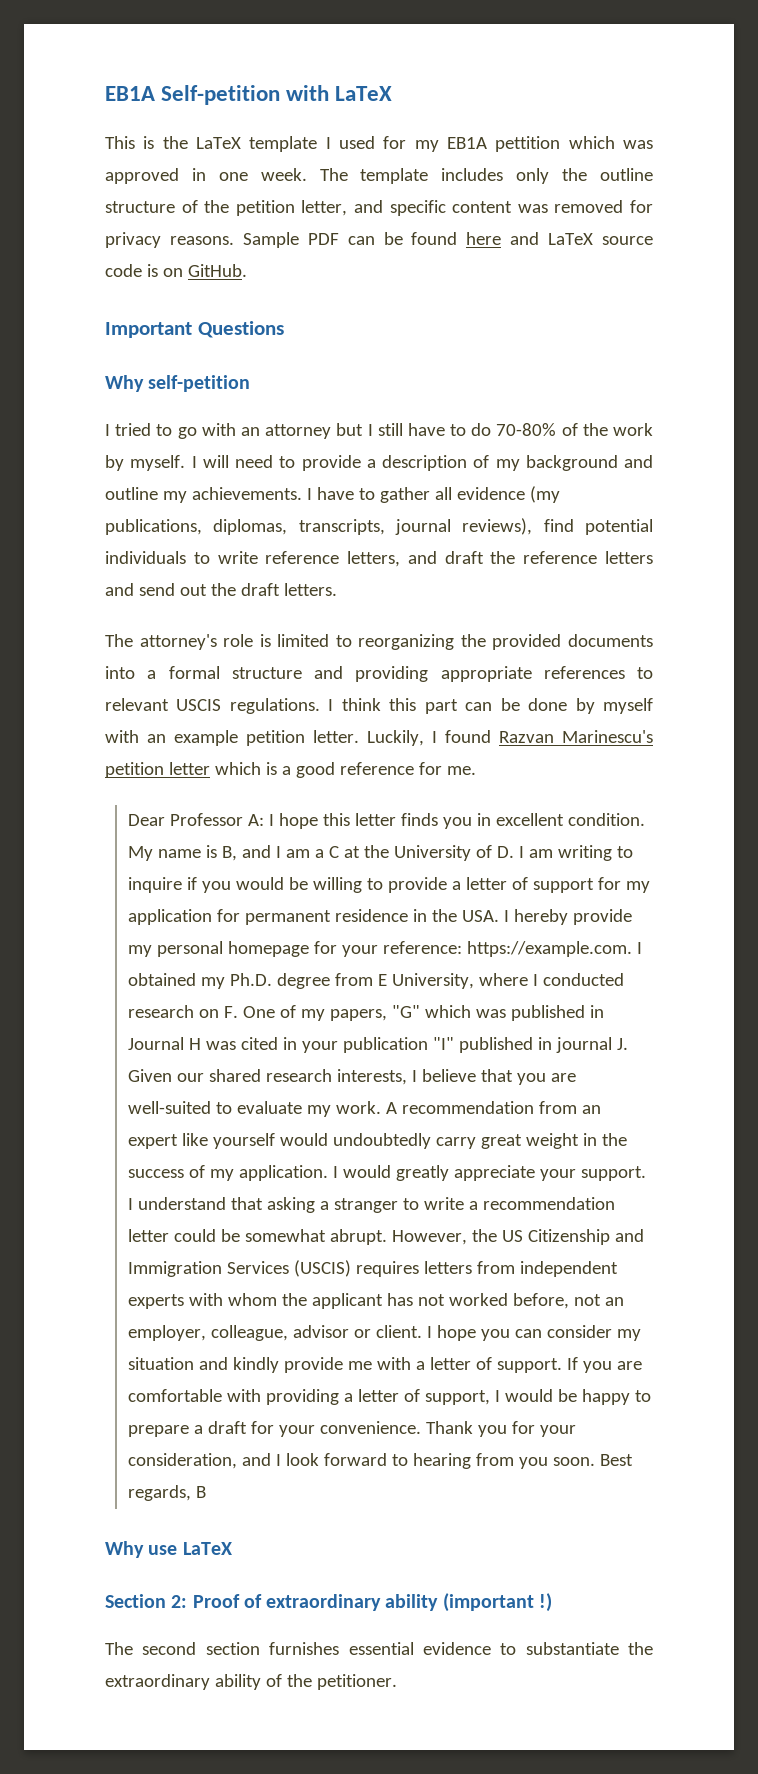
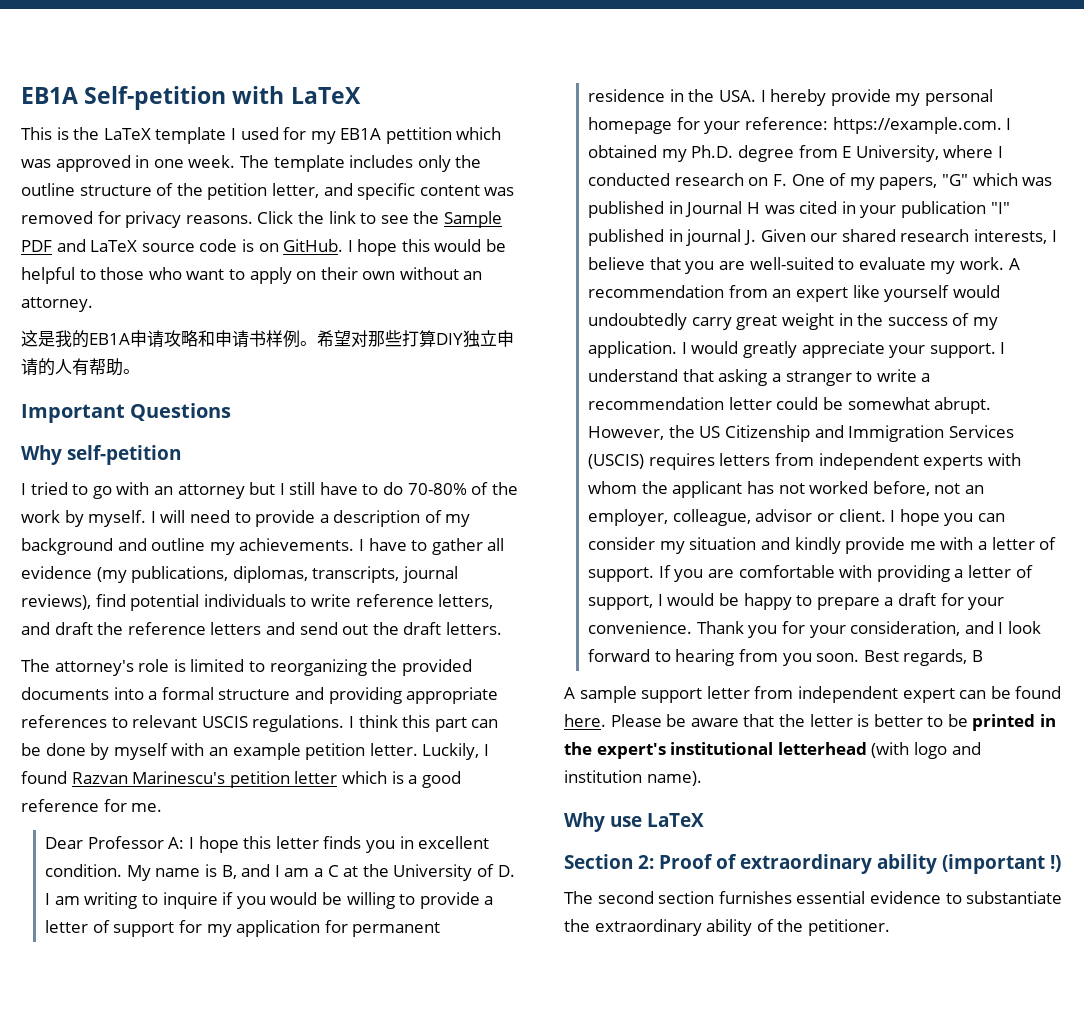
- Sample PDF can be found here and LaTeX source code is on GitHub.
+ Click the link to see the Sample PDF and LaTeX source code is on GitHub. I hope this would be helpful to those who want to apply on their own without an attorney.
+ 这是我的EB1A申请攻略和申请书样例。希望对那些打算DIY独立申请的人有帮助。
+ A sample support letter from independent expert can be found here. Please be aware that the letter is better to be printed in the expert's institutional letterhead (with logo and institution name).

